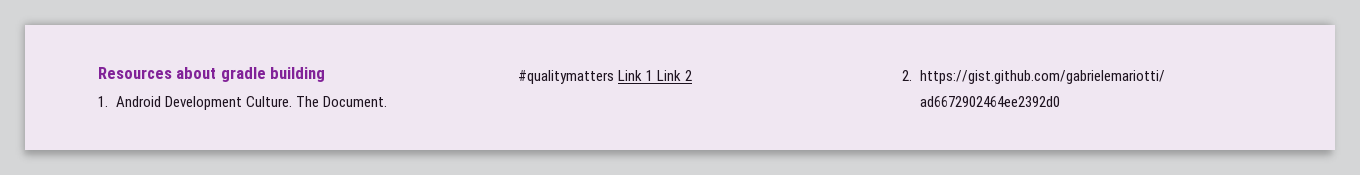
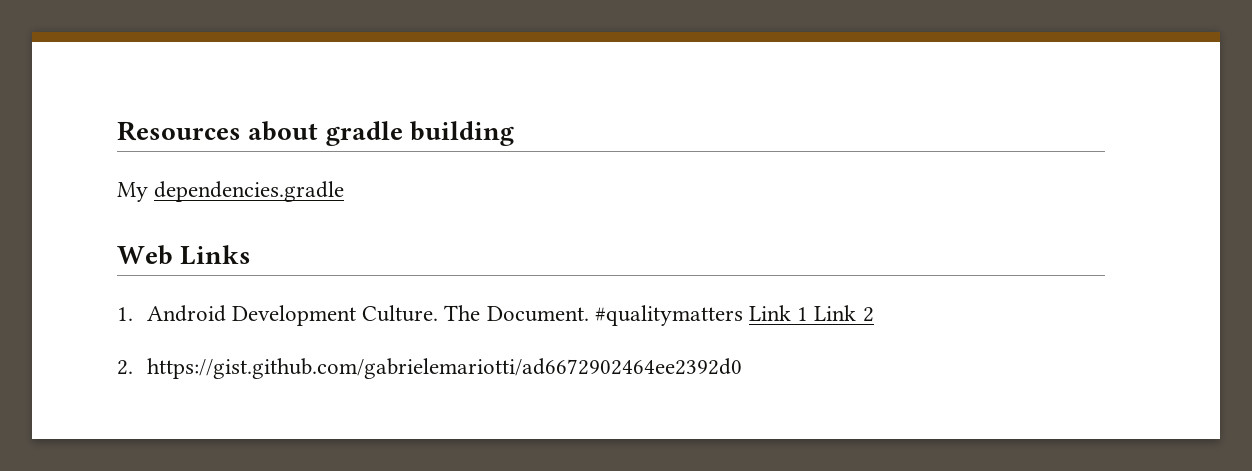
+ My dependencies.gradle
+ Web Links

